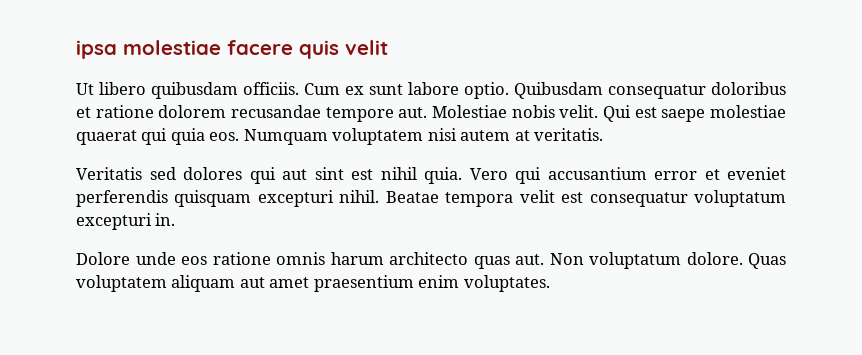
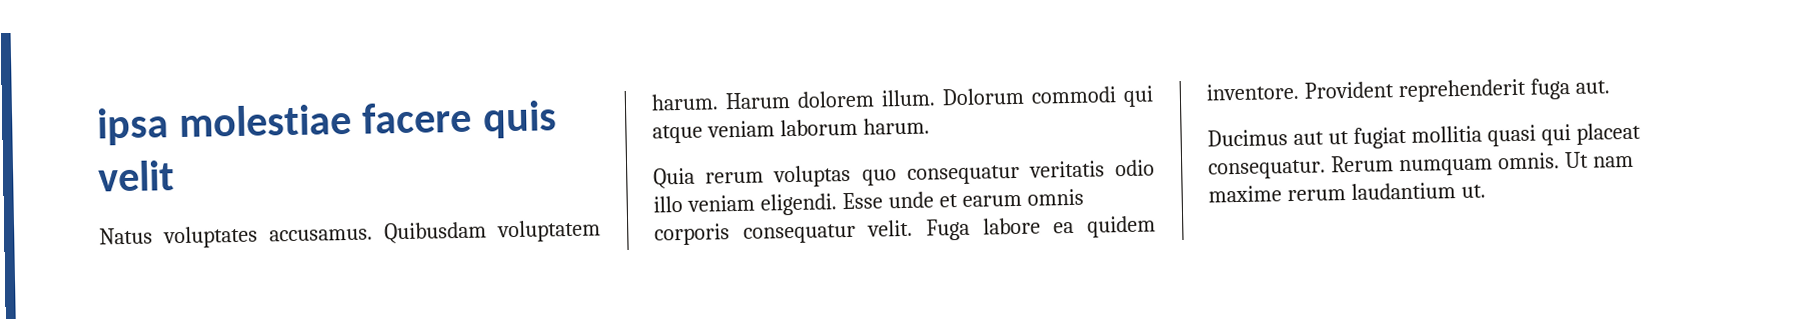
- Ut libero quibusdam officiis. Cum ex sunt labore optio. Quibusdam consequatur doloribus et ratione dolorem recusandae tempore aut. Molestiae nobis velit. Qui est saepe molestiae quaerat qui quia eos. Numquam voluptatem nisi autem at veritatis.
- Veritatis sed dolores qui aut sint est nihil quia. Vero qui accusantium error et eveniet perferendis quisquam excepturi nihil. Beatae tempora velit est consequatur voluptatum excepturi in.
- Dolore unde eos ratione omnis harum architecto quas aut. Non voluptatum dolore. Quas voluptatem aliquam aut amet praesentium enim voluptates.
+ Natus voluptates accusamus. Quibusdam voluptatem harum. Harum dolorem illum. Dolorum commodi qui atque veniam laborum harum.
+ Quia rerum voluptas quo consequatur veritatis odio illo veniam eligendi. Esse unde et earum omnis corporis consequatur velit. Fuga labore ea quidem inventore. Provident reprehenderit fuga aut.
+ Ducimus aut ut fugiat mollitia quasi qui placeat consequatur. Rerum numquam omnis. Ut nam maxime rerum laudantium ut.

